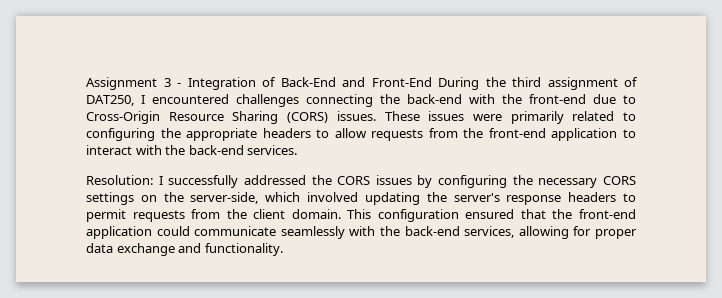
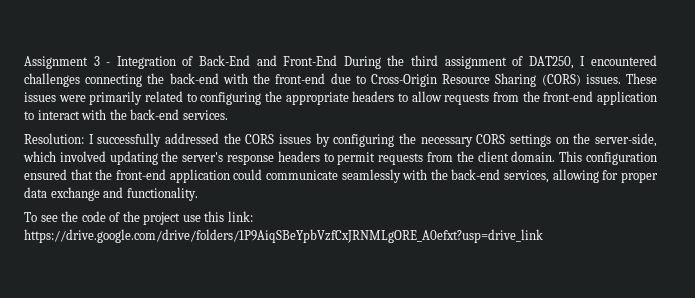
+ To see the code of the project use this link: https://drive.google.com/drive/folders/1P9AiqSBeYpbVzfCxJRNMLgORE_A0efxt?usp=drive_link

